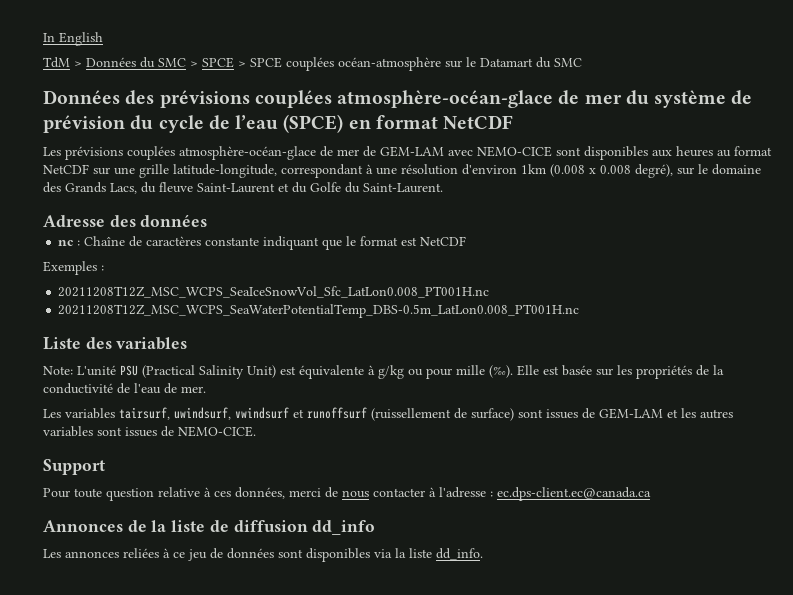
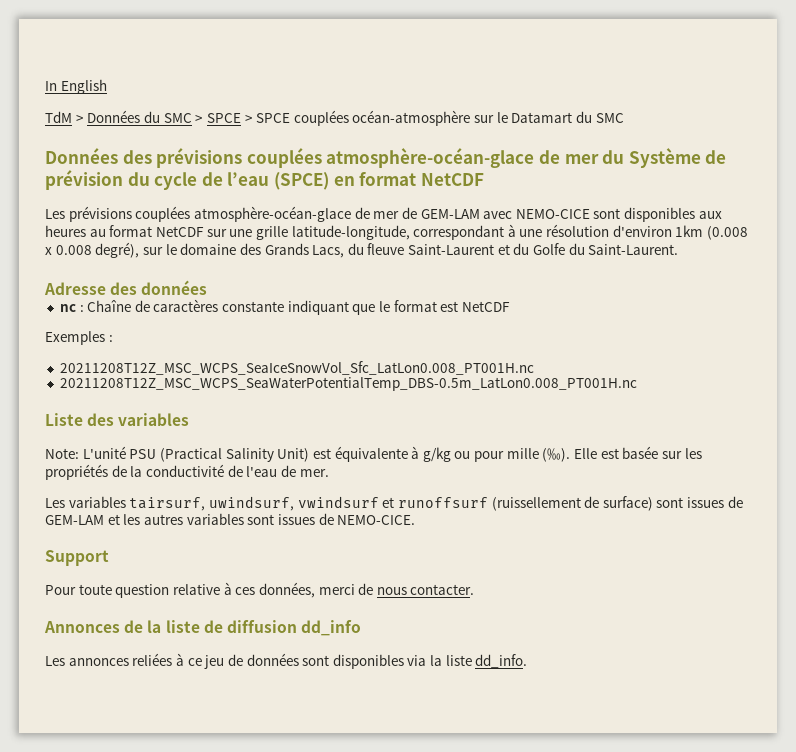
- Données des prévisions couplées atmosphère-océan-glace de mer du système de prévision du cycle de l’eau (SPCE) en format NetCDF
+ Données des prévisions couplées atmosphère-océan-glace de mer du Système de prévision du cycle de l’eau (SPCE) en format NetCDF
- Pour toute question relative à ces données, merci de nous contacter à l'adresse : ec.dps-client.ec@canada.ca
+ Pour toute question relative à ces données, merci de nous contacter.

